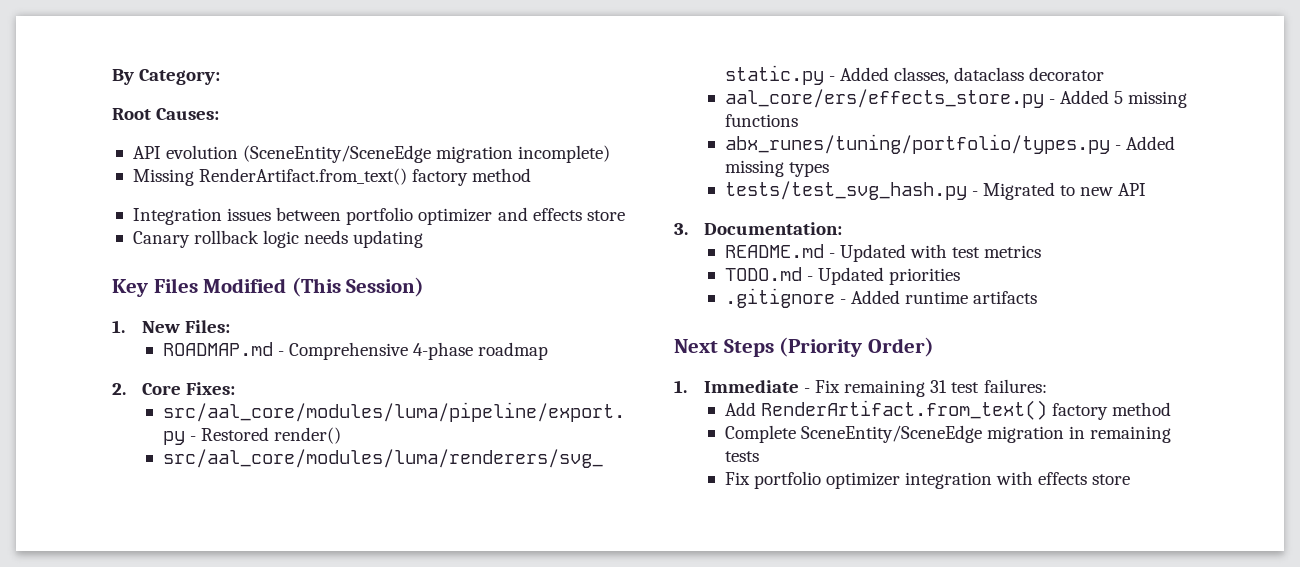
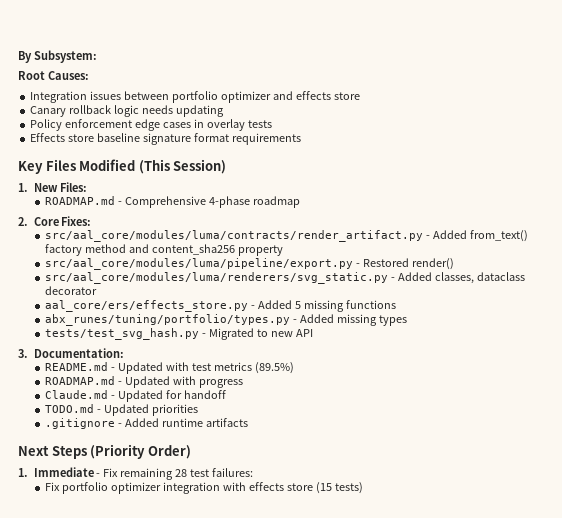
- By Category:
+ By Subsystem:
- API evolution (SceneEntity/SceneEdge migration incomplete)
- Missing RenderArtifact.from_text() factory method
+ Policy enforcement edge cases in overlay tests
+ Effects store baseline signature format requirements
+ src/aal_core/modules/luma/contracts/render_artifact.py - Added from_text() factory method and content_sha256 property
- README.md - Updated with test metrics
+ README.md - Updated with test metrics (89.5%)
+ ROADMAP.md - Updated with progress
+ Claude.md - Updated for handoff
- 1. Immediate - Fix remaining 31 test failures:
+ 1. Immediate - Fix remaining 28 test failures:
- Add RenderArtifact.from_text() factory method
- Complete SceneEntity/SceneEdge migration in remaining tests
- Fix portfolio optimizer integration with effects store
+ Fix portfolio optimizer integration with effects store (15 tests)

